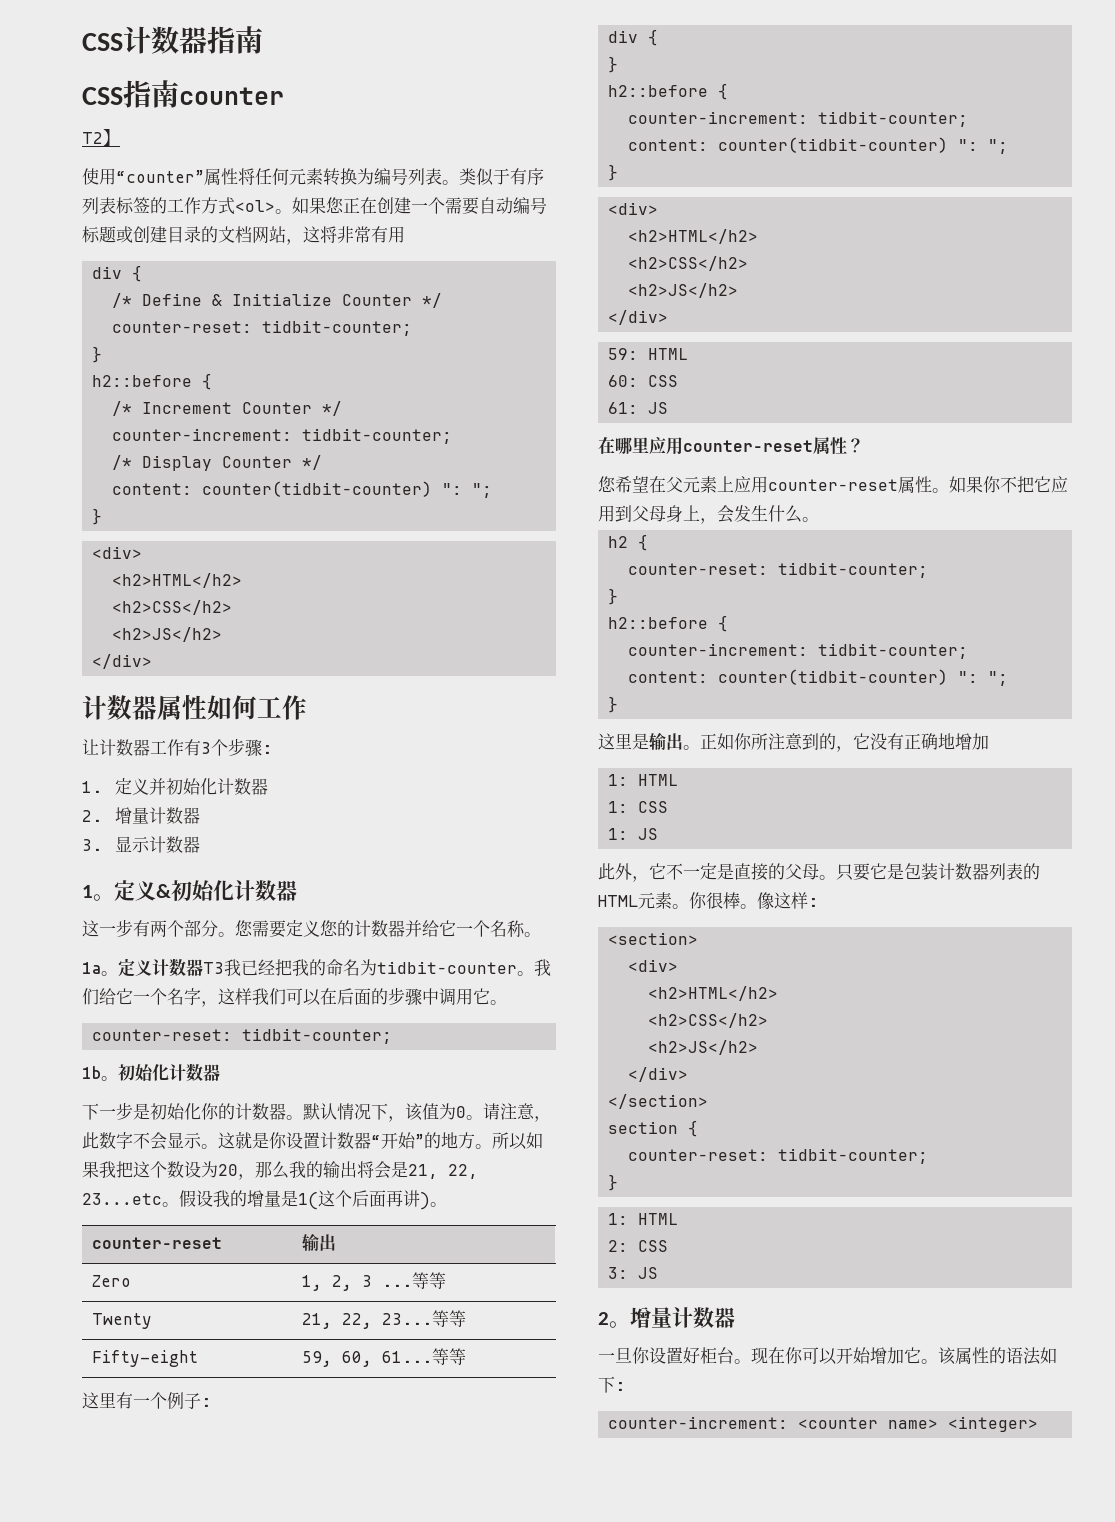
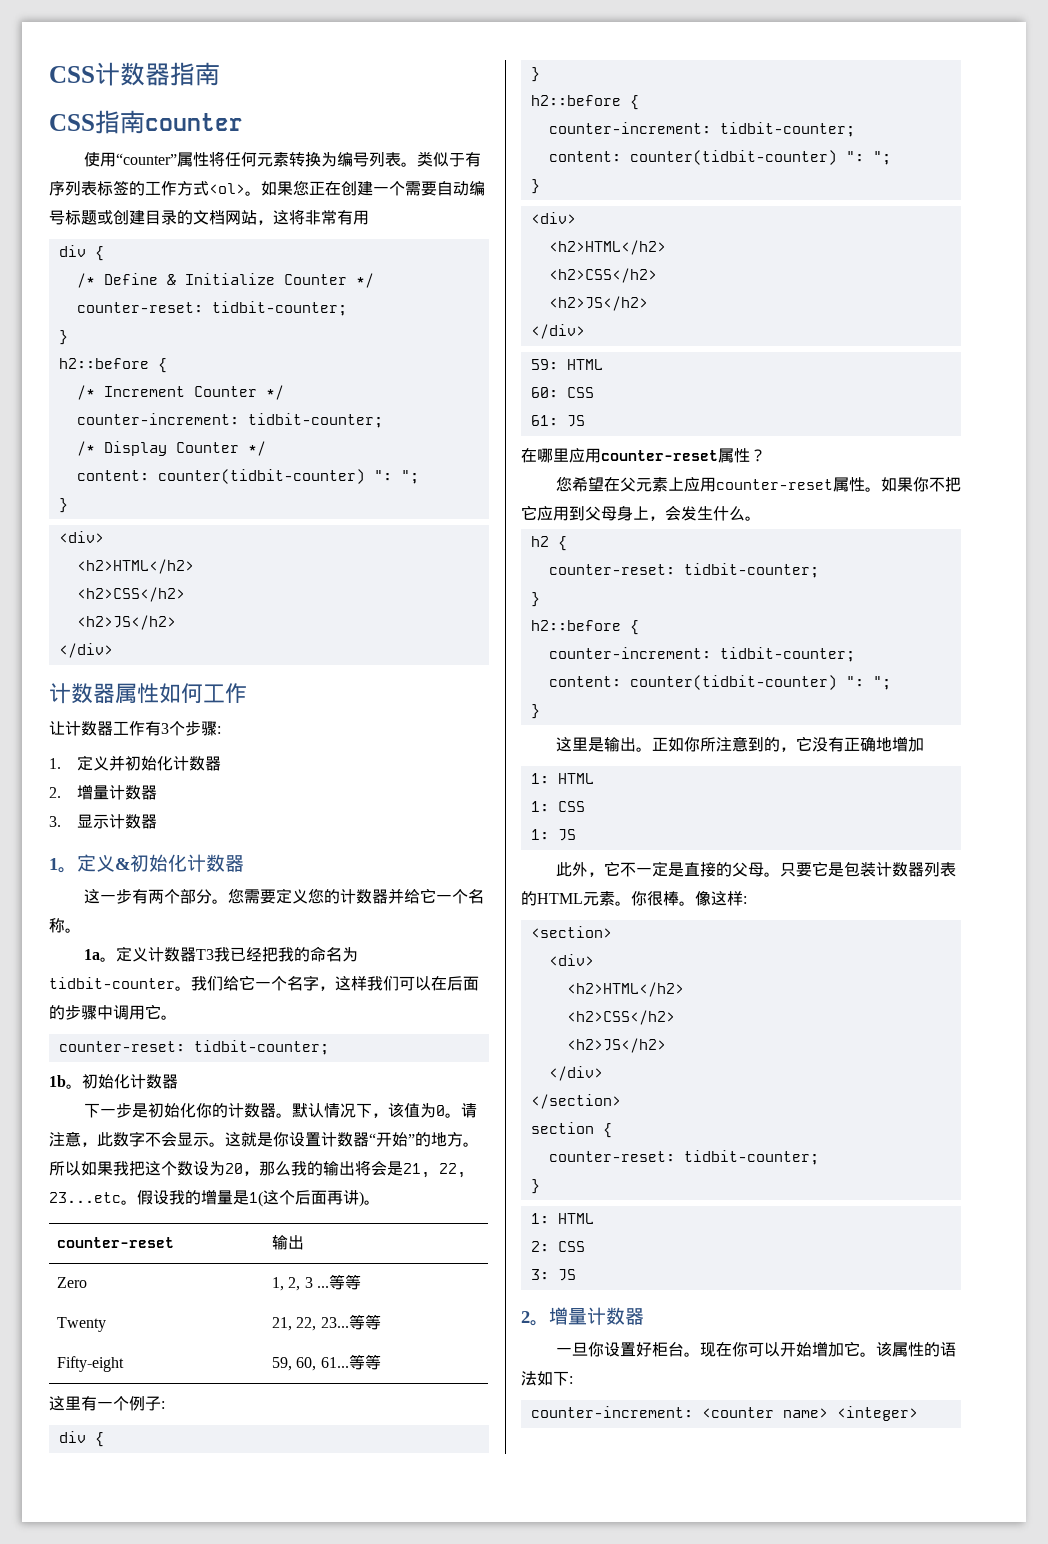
- T2】

